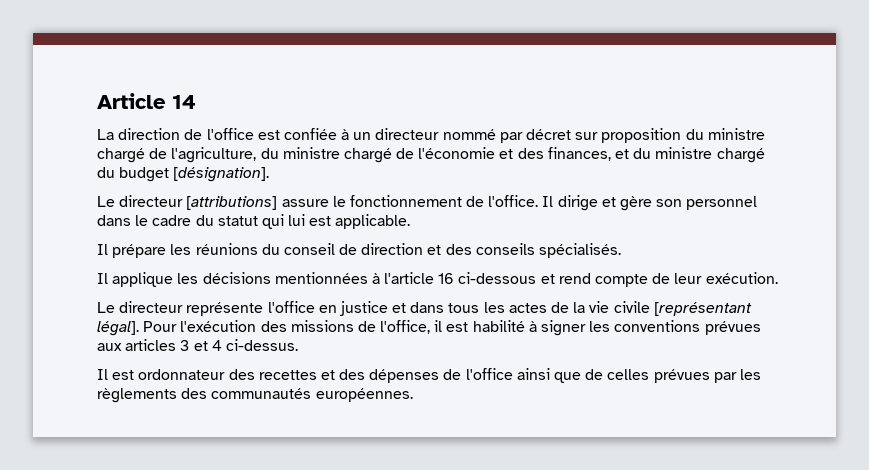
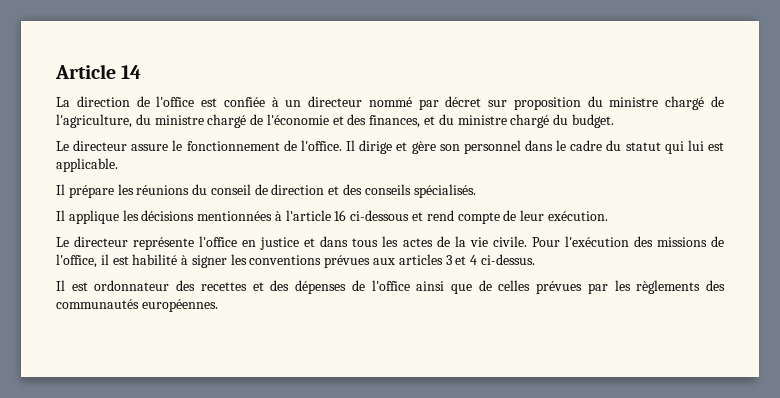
- La direction de l'office est confiée à un directeur nommé par décret sur proposition du ministre chargé de l'agriculture, du ministre chargé de l'économie et des finances, et du ministre chargé du budget [désignation].
- Le directeur [attributions] assure le fonctionnement de l'office.
+ La direction de l'office est confiée à un directeur nommé par décret sur proposition du ministre chargé de l'agriculture, du ministre chargé de l'économie et des finances, et du ministre chargé du budget.
+ Le directeur assure le fonctionnement de l'office.
- Le directeur représente l'office en justice et dans tous les actes de la vie civile [représentant légal].
+ Le directeur représente l'office en justice et dans tous les actes de la vie civile.

